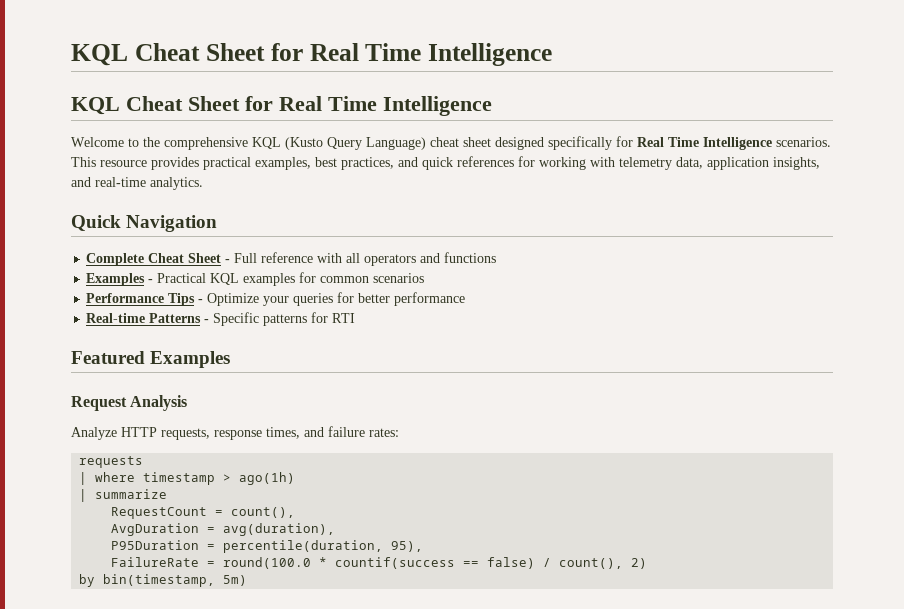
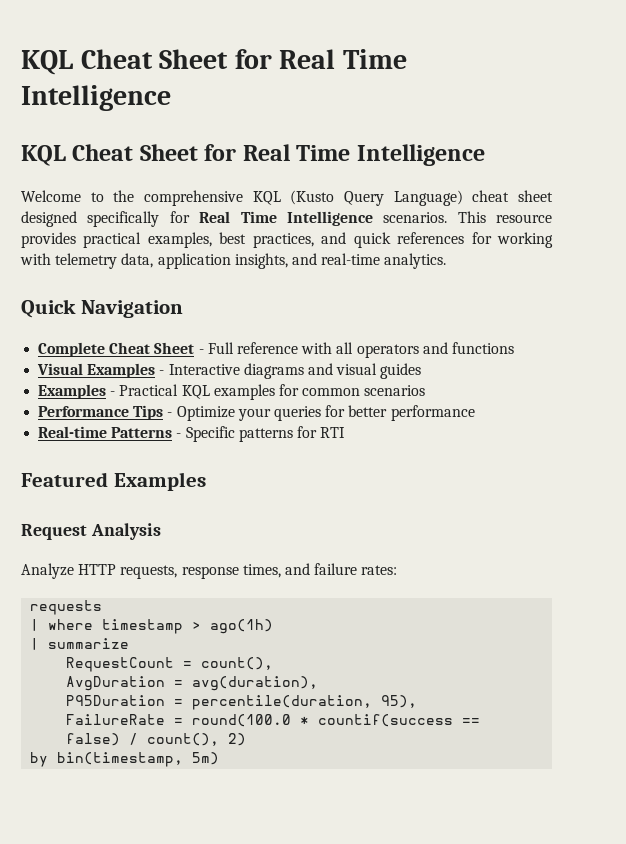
+ Visual Examples - Interactive diagrams and visual guides

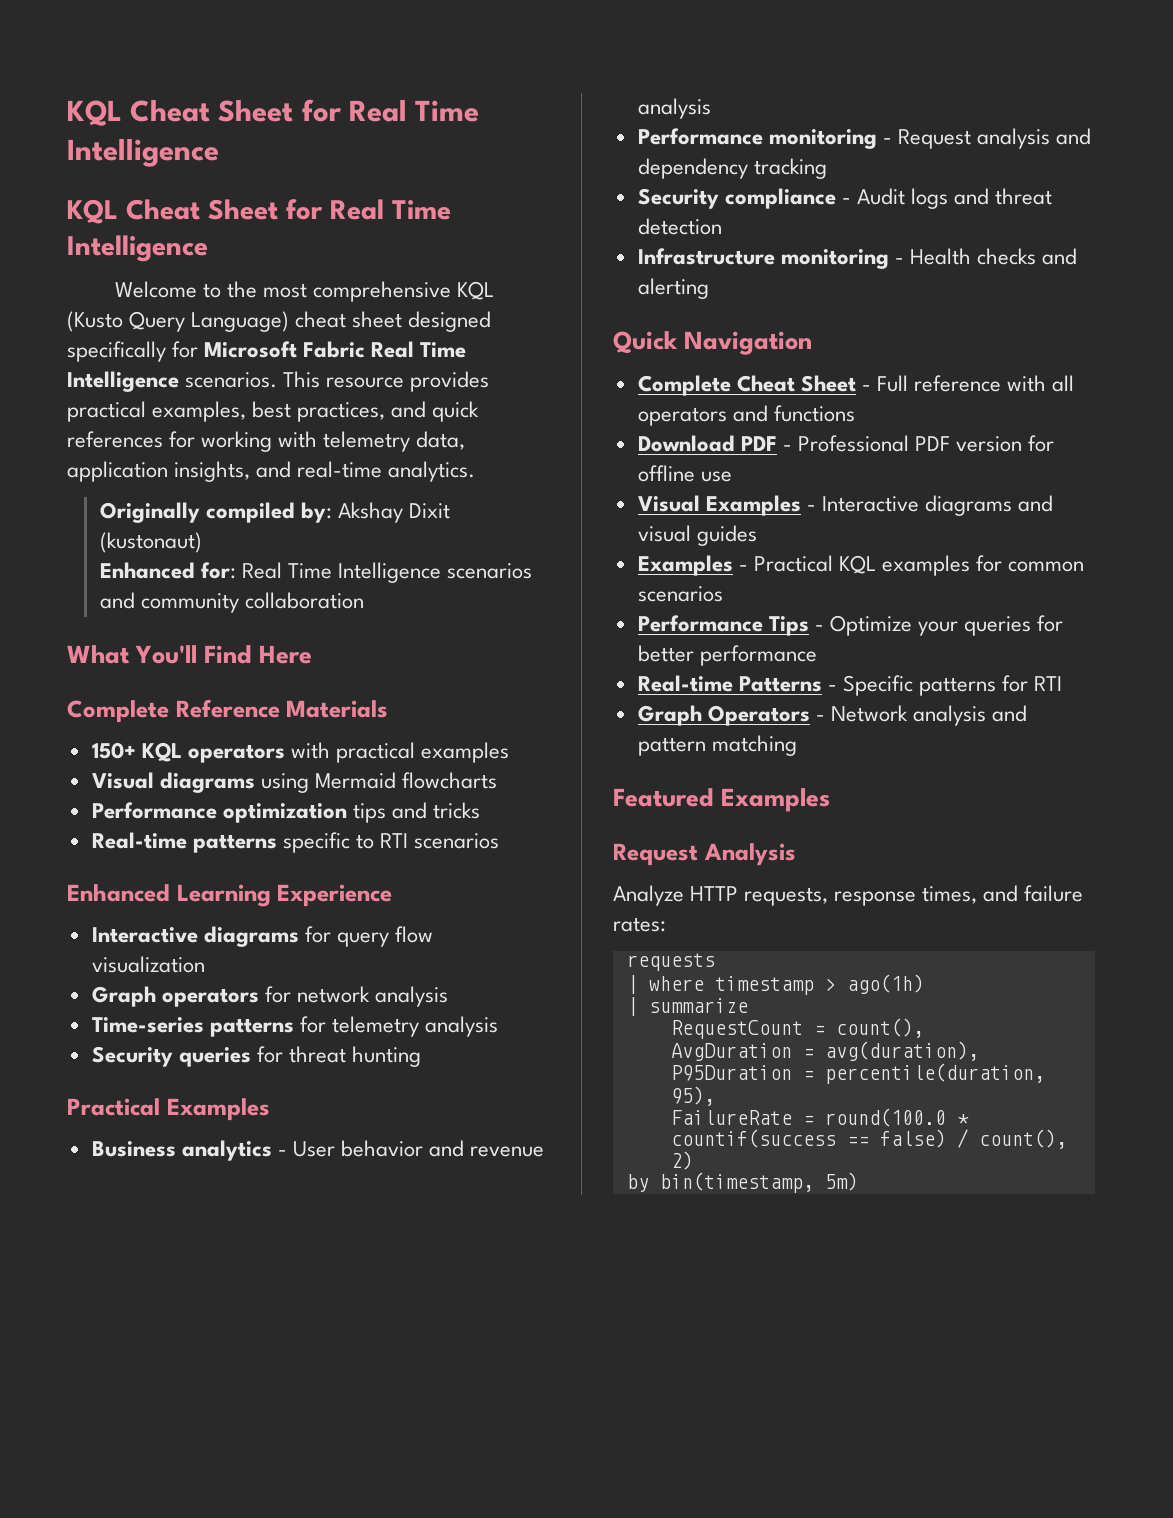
- Welcome to the comprehensive KQL (Kusto Query Language) cheat sheet designed specifically for Real Time Intelligence scenarios.
+ Welcome to the most comprehensive KQL (Kusto Query Language) cheat sheet designed specifically for Microsoft Fabric Real Time Intelligence scenarios.
+ Originally compiled by: Akshay Dixit (kustonaut)
+ Enhanced for: Real Time Intelligence scenarios and community collaboration
+ What You'll Find Here
+ Complete Reference Materials
+ 150+ KQL operators with practical examples
+ Visual diagrams using Mermaid flowcharts
+ Performance optimization tips and tricks
+ Real-time patterns specific to RTI scenarios
+ Enhanced Learning Experience
+ Interactive diagrams for query flow visualization
+ Graph operators for network analysis
+ Time-series patterns for telemetry analysis
+ Security queries for threat hunting
+ Practical Examples
+ Business analytics - User behavior and revenue analysis
+ Performance monitoring - Request analysis and dependency tracking
+ Security compliance - Audit logs and threat detection
+ Infrastructure monitoring - Health checks and alerting
+ Download PDF - Professional PDF version for offline use
+ Graph Operators - Network analysis and pattern matching

